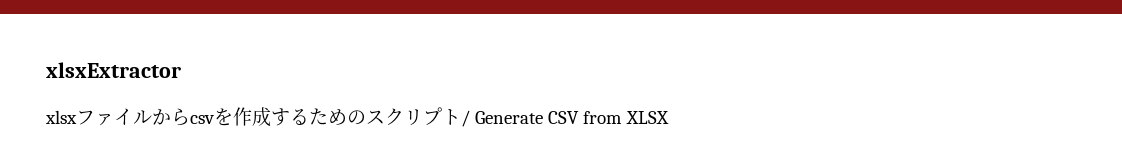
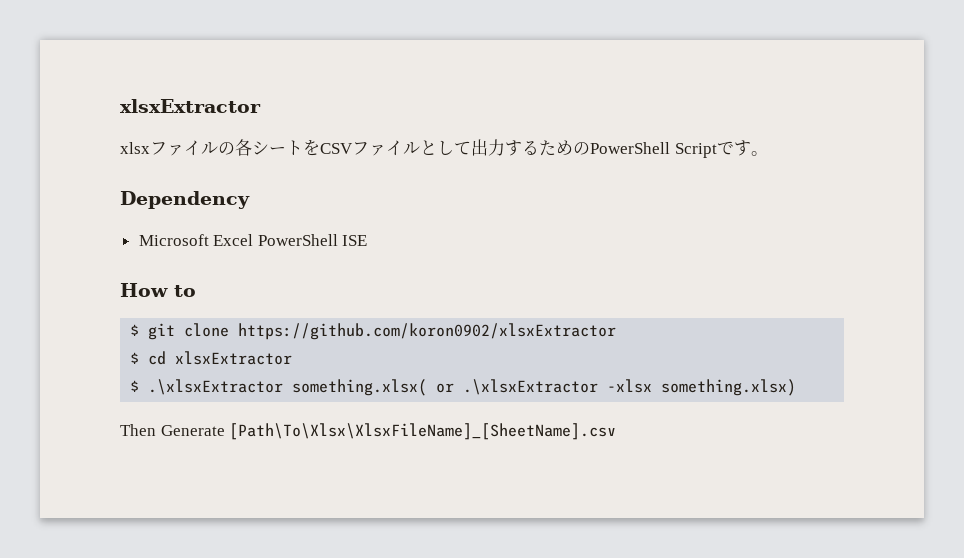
- xlsxファイルからcsvを作成するためのスクリプト/ Generate CSV from XLSX
+ xlsxファイルの各シートをCSVファイルとして出力するためのPowerShell Scriptです。
+ Dependency
+ Microsoft Excel PowerShell ISE
+ How to
+ $ git clone https://github.com/koron0902/xlsxExtractor
+ $ cd xlsxExtractor
+ $ .\xlsxExtractor something.xlsx( or .\xlsxExtractor -xlsx something.xlsx)
+ Then Generate [Path\To\Xlsx\XlsxFileName]_[SheetName].csv

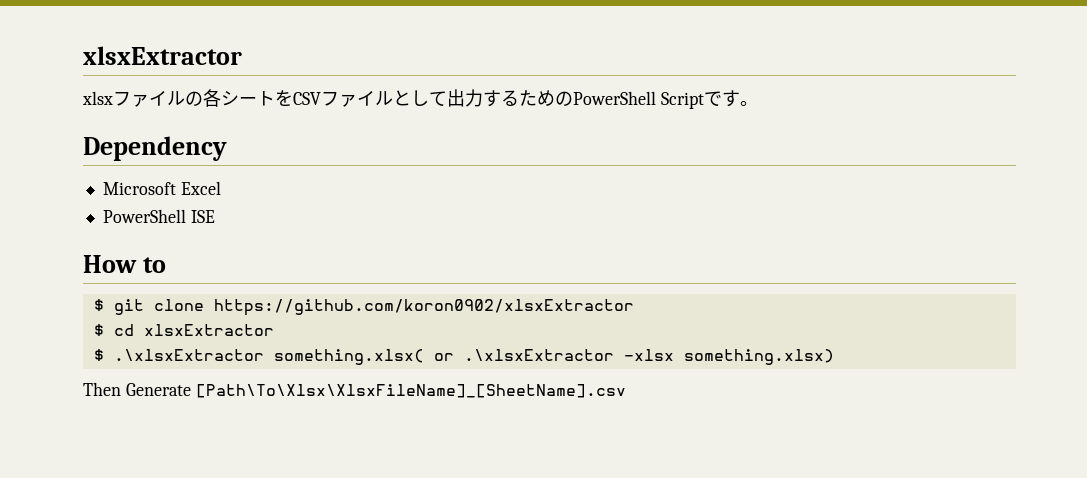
- Microsoft Excel PowerShell ISE
+ Microsoft Excel
+ PowerShell ISE

